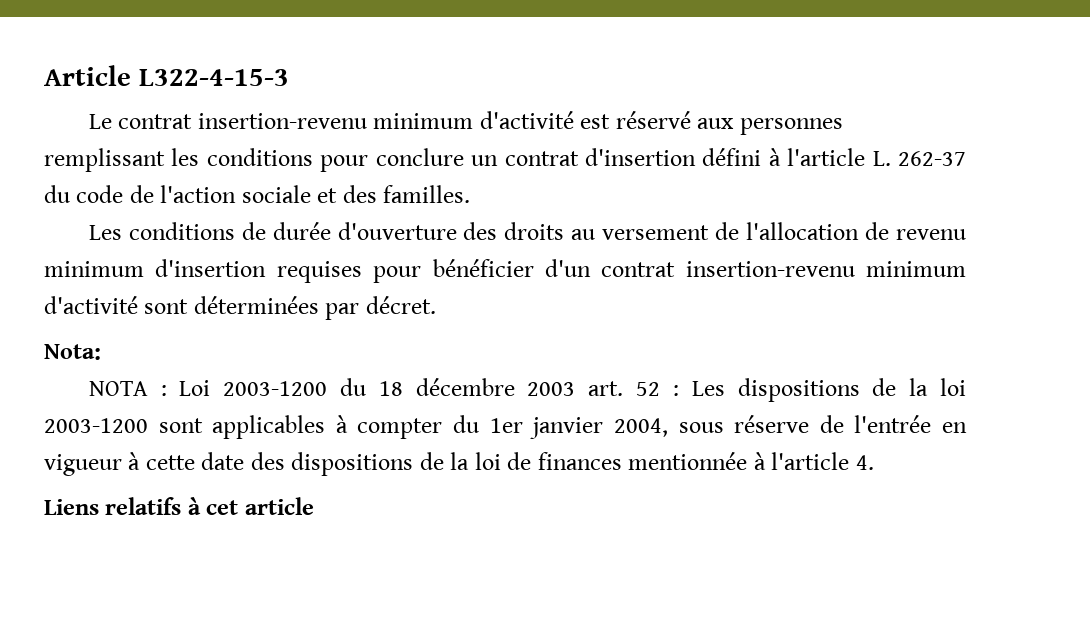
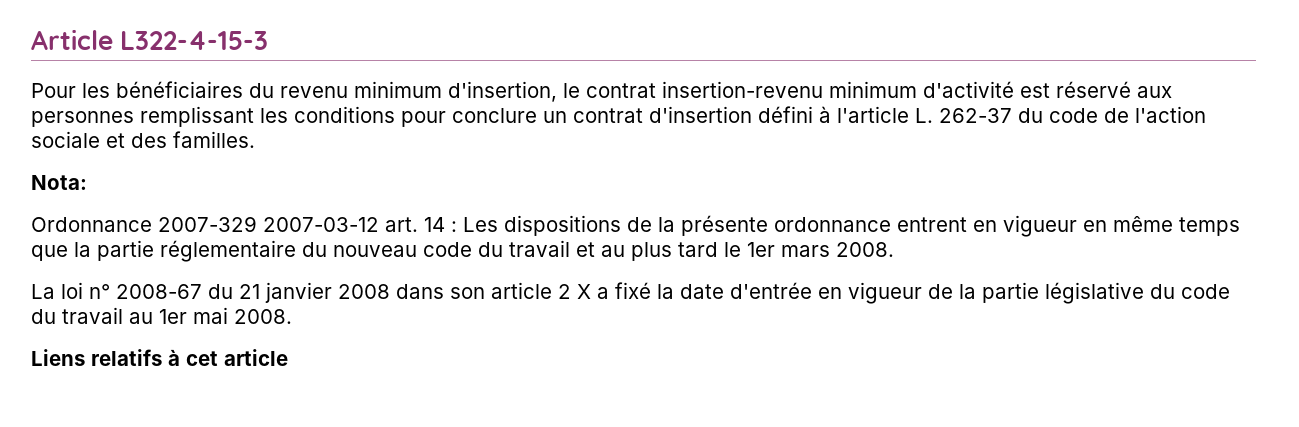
- Le contrat insertion-revenu minimum d'activité est réservé aux personnes remplissant les conditions pour conclure un contrat d'insertion défini à l'article L. 262-37 du code de l'action sociale et des familles.
+ Pour les bénéficiaires du revenu minimum d'insertion, le contrat insertion-revenu minimum d'activité est réservé aux personnes remplissant les conditions pour conclure un contrat d'insertion défini à l'article L. 262-37 du code de l'action sociale et des familles.
- Les conditions de durée d'ouverture des droits au versement de l'allocation de revenu minimum d'insertion requises pour bénéficier d'un contrat insertion-revenu minimum d'activité sont déterminées par décret.
  Nota:
- NOTA : Loi 2003-1200 du 18 décembre 2003 art. 52 : Les dispositions de la loi 2003-1200 sont applicables à compter du 1er janvier 2004, sous réserve de l'entrée en vigueur à cette date des dispositions de la loi de finances mentionnée à l'article 4.
+ Ordonnance 2007-329 2007-03-12 art. 14 : Les dispositions de la présente ordonnance entrent en vigueur en même temps que la partie réglementaire du nouveau code du travail et au plus tard le 1er mars 2008.
+ La loi n° 2008-67 du 21 janvier 2008 dans son article 2 X a fixé la date d'entrée en vigueur de la partie législative du code du travail au 1er mai 2008.

